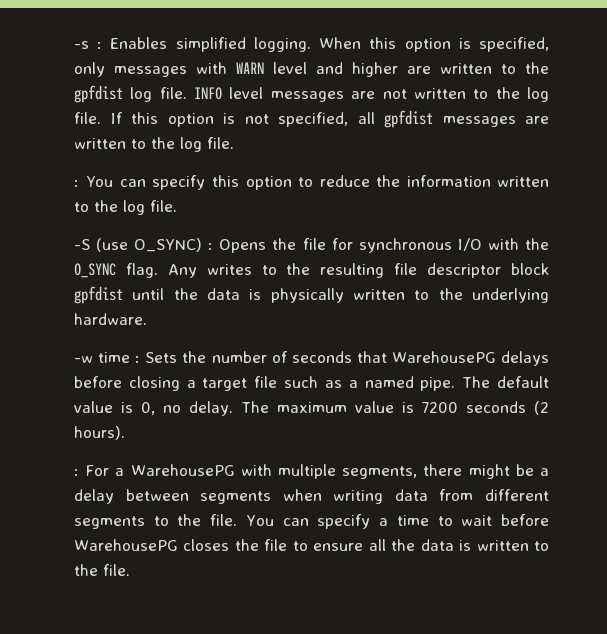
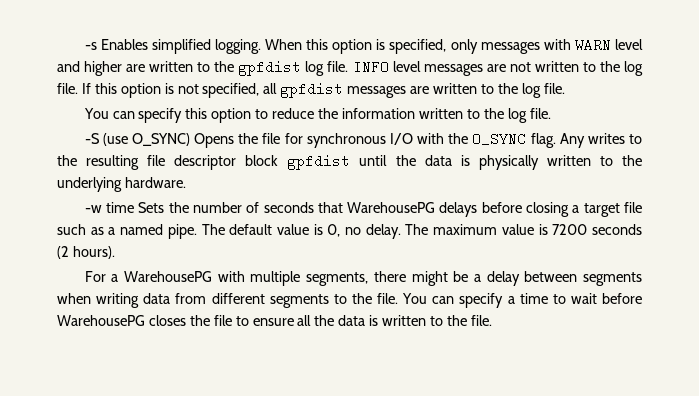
- -s : Enables simplified logging.
+ -s Enables simplified logging.
- : You can specify this option to reduce the information written to the log file.
+ You can specify this option to reduce the information written to the log file.
- -S (use O_SYNC) : Opens the file for synchronous I/O with the O_SYNC flag.
+ -S (use O_SYNC) Opens the file for synchronous I/O with the O_SYNC flag.
- -w time : Sets the number of seconds that WarehousePG delays before closing a target file such as a named pipe.
+ -w time Sets the number of seconds that WarehousePG delays before closing a target file such as a named pipe.
- : For a WarehousePG with multiple segments, there might be a delay between segments when writing data from different segments to the file.
+ For a WarehousePG with multiple segments, there might be a delay between segments when writing data from different segments to the file.

